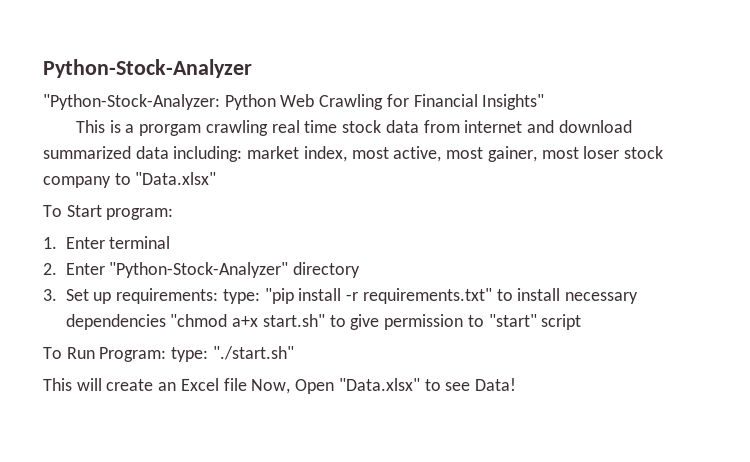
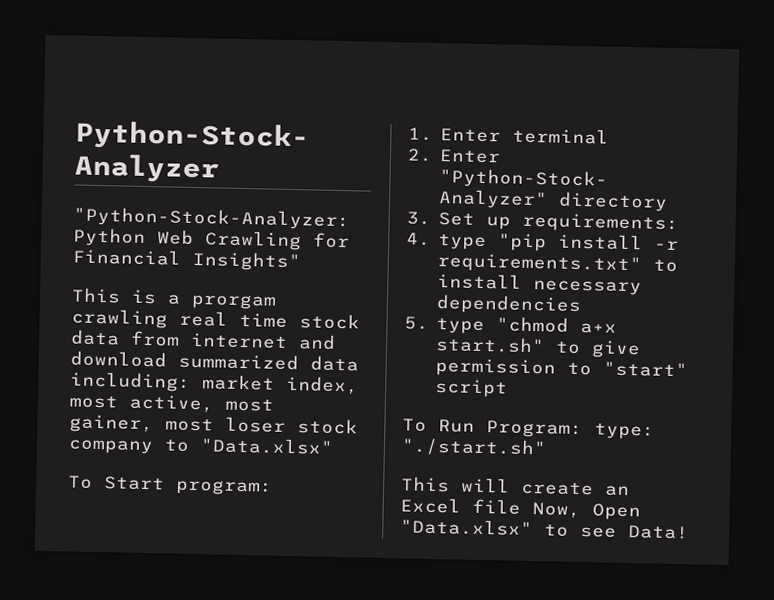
- 3. Set up requirements: type: "pip install -r requirements.txt" to install necessary dependencies "chmod a+x start.sh" to give permission to "start" script
+ 3. Set up requirements:
+ 4. type "pip install -r requirements.txt" to install necessary dependencies
+ 5. type "chmod a+x start.sh" to give permission to "start" script

